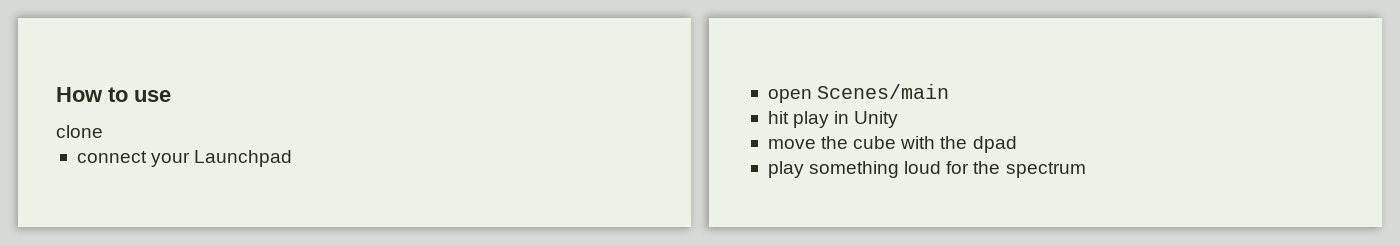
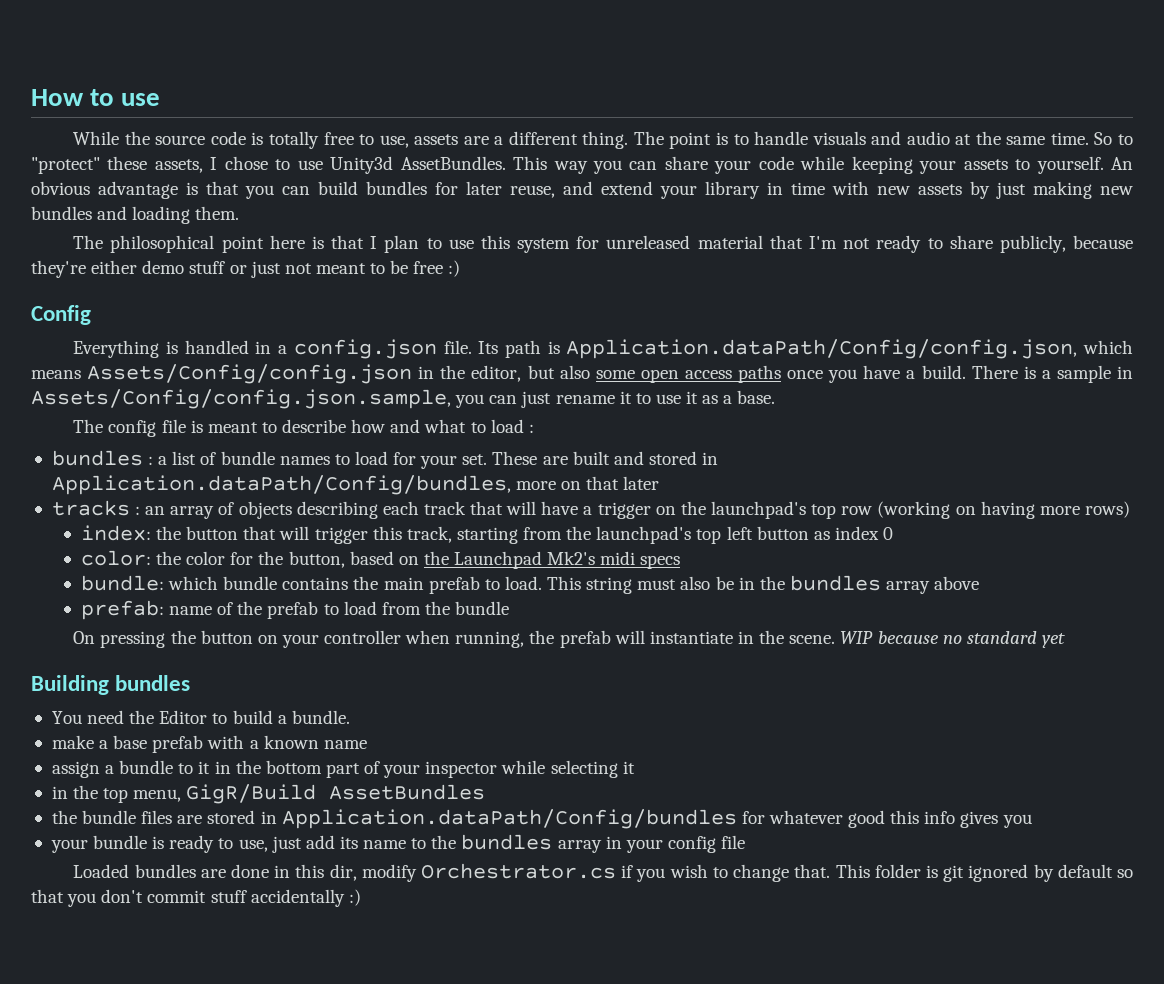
- clone
- connect your Launchpad
- open Scenes/main
- hit play in Unity
- move the cube with the dpad
- play something loud for the spectrum
+ While the source code is totally free to use, assets are a different thing. The point is to handle visuals and audio at the same time. So to "protect" these assets, I chose to use Unity3d AssetBundles. This way you can share your code while keeping your assets to yourself. An obvious advantage is that you can build bundles for later reuse, and extend your library in time with new assets by just making new bundles and loading them.
+ The philosophical point here is that I plan to use this system for unreleased material that I'm not ready to share publicly, because they're either demo stuff or just not meant to be free :)
+ Config
+ Everything is handled in a config.json file. Its path is Application.dataPath/Config/config.json, which means Assets/Config/config.json in the editor, but also some open access paths once you have a build. There is a sample in Assets/Config/config.json.sample, you can just rename it to use it as a base.
+ The config file is meant to describe how and what to load :
+ bundles : a list of bundle names to load for your set. These are built and stored in Application.dataPath/Config/bundles, more on that later
+ tracks : an array of objects describing each track that will have a trigger on the launchpad's top row (working on having more rows)
+ index: the button that will trigger this track, starting from the launchpad's top left button as index 0
+ color: the color for the button, based on the Launchpad Mk2's midi specs
+ bundle: which bundle contains the main prefab to load. This string must also be in the bundles array above
+ prefab: name of the prefab to load from the bundle
+ On pressing the button on your controller when running, the prefab will instantiate in the scene. WIP because no standard yet
+ Building bundles
+ You need the Editor to build a bundle.
+ make a base prefab with a known name
+ assign a bundle to it in the bottom part of your inspector while selecting it
+ in the top menu, GigR/Build AssetBundles
+ the bundle files are stored in Application.dataPath/Config/bundles for whatever good this info gives you
+ your bundle is ready to use, just add its name to the bundles array in your config file
+ Loaded bundles are done in this dir, modify Orchestrator.cs if you wish to change that. This folder is git ignored by default so that you don't commit stuff accidentally :)

